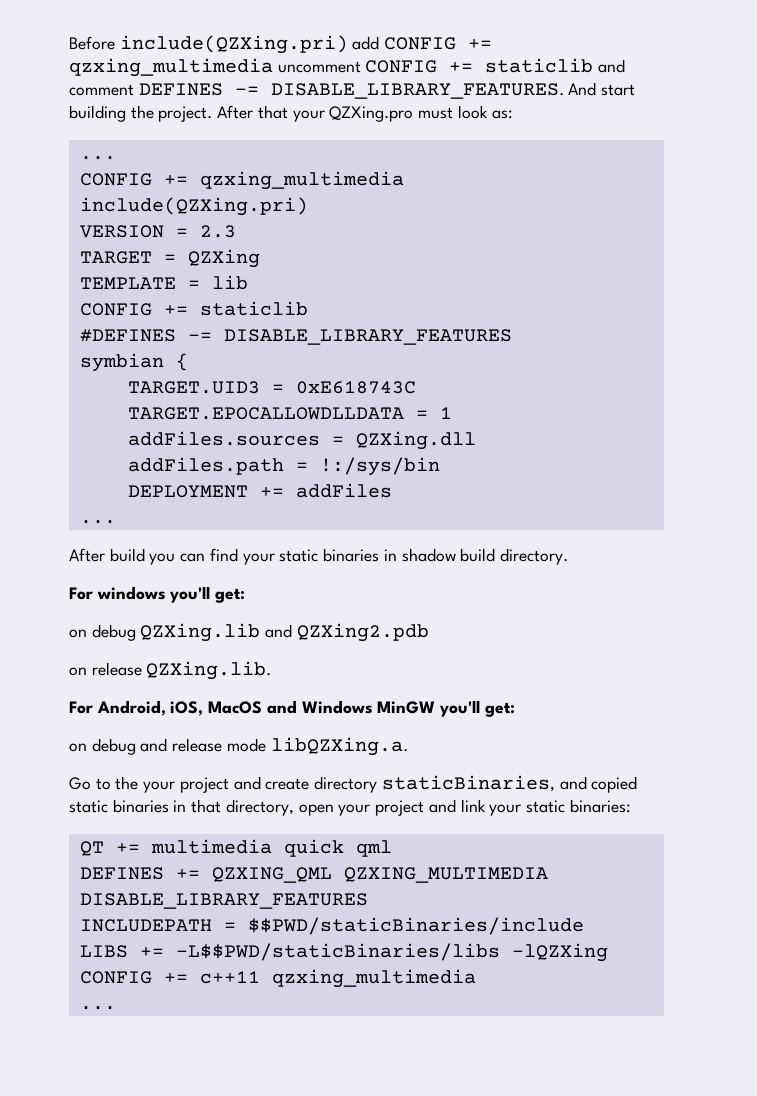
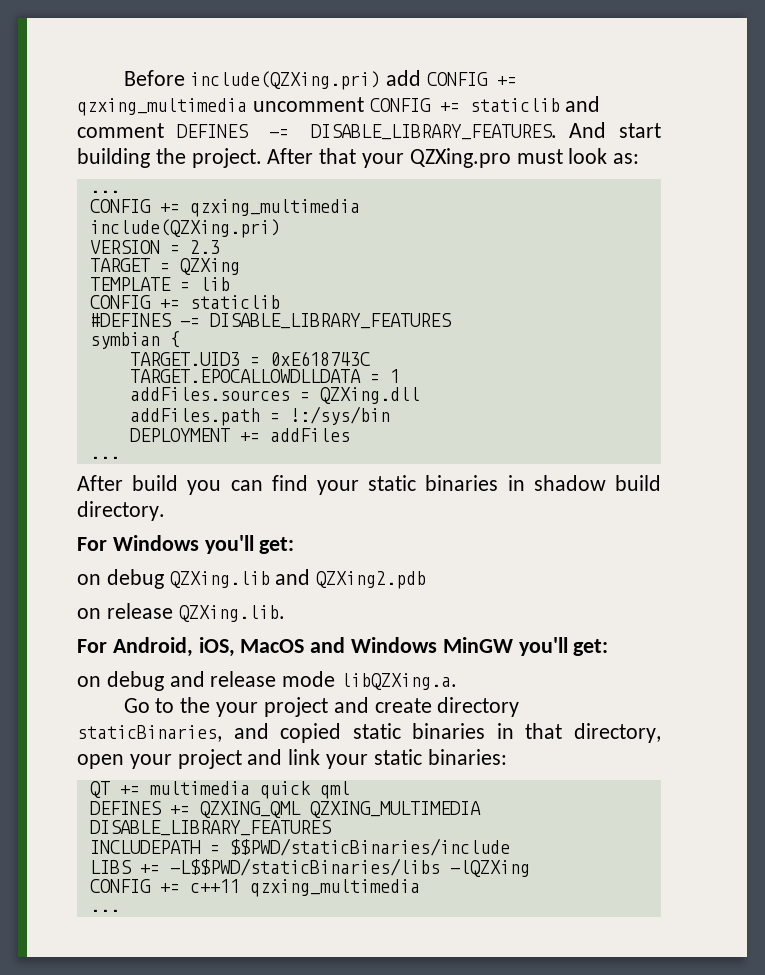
- For windows you'll get:
+ For Windows you'll get:

